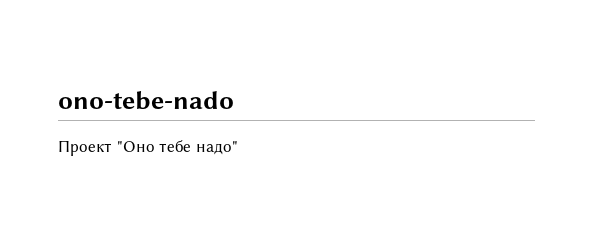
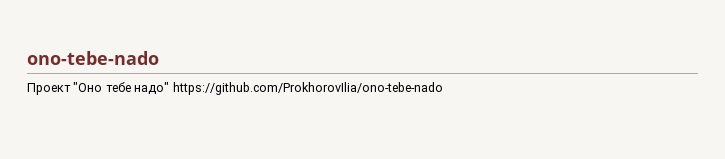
- Проект "Оно тебе надо"
+ Проект "Оно тебе надо" https://github.com/ProkhorovIlia/ono-tebe-nado

